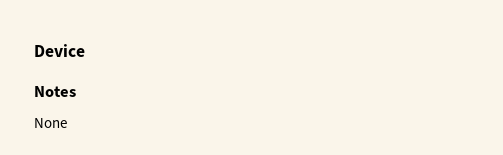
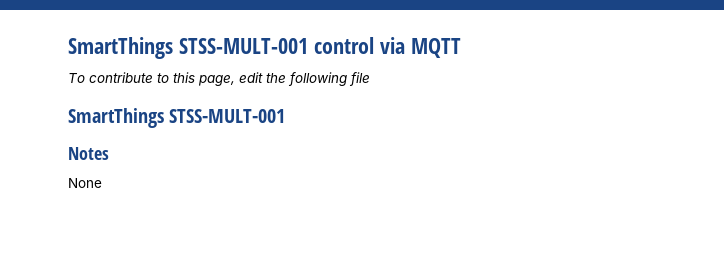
- Device
+ SmartThings STSS-MULT-001 control via MQTT
+ To contribute to this page, edit the following file
+ SmartThings STSS-MULT-001

